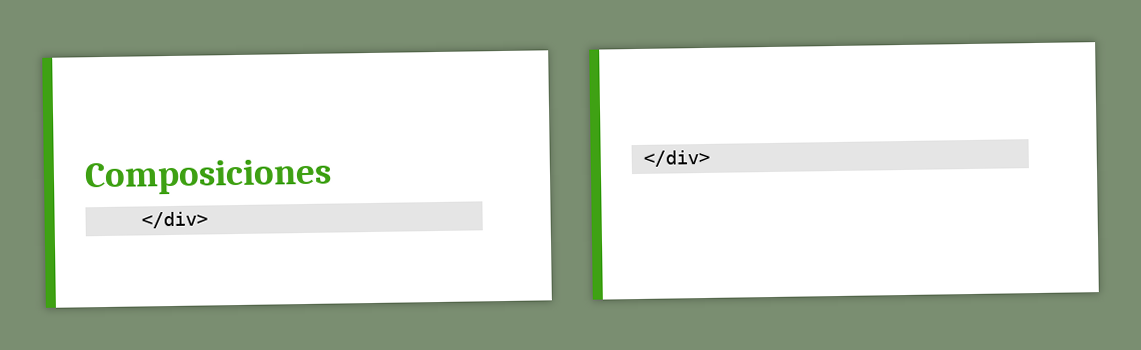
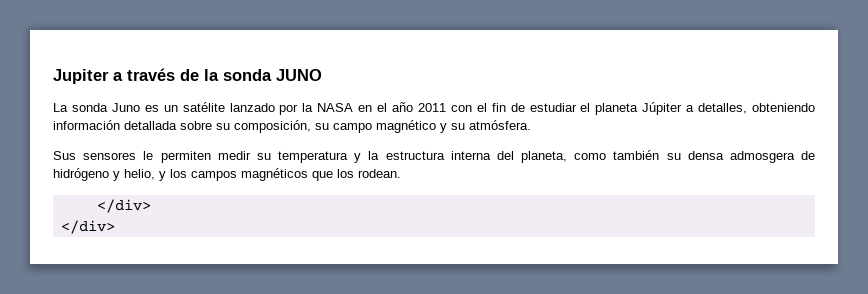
- Composiciones
+ Jupiter a través de la sonda JUNO
+ La sonda Juno es un satélite lanzado por la NASA en el año 2011 con el fin de estudiar el planeta Júpiter a detalles, obteniendo información detallada sobre su composición, su campo magnético y su atmósfera.
+ Sus sensores le permiten medir su temperatura y la estructura interna del planeta, como también su densa admosgera de hidrógeno y helio, y los campos magnéticos que los rodean.

